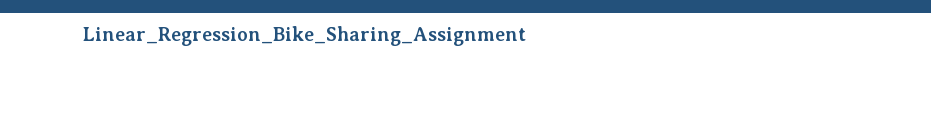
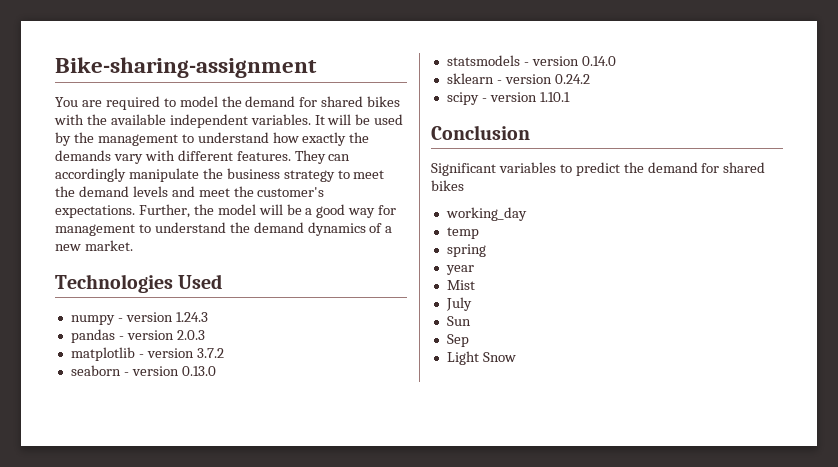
- Linear_Regression_Bike_Sharing_Assignment
+ Bike-sharing-assignment
+ You are required to model the demand for shared bikes with the available independent variables. It will be used by the management to understand how exactly the demands vary with different features. They can accordingly manipulate the business strategy to meet the demand levels and meet the customer's expectations. Further, the model will be a good way for management to understand the demand dynamics of a new market.
+ Technologies Used
+ numpy - version 1.24.3
+ pandas - version 2.0.3
+ matplotlib - version 3.7.2
+ seaborn - version 0.13.0
+ statsmodels - version 0.14.0
+ sklearn - version 0.24.2
+ scipy - version 1.10.1
+ Conclusion
+ Significant variables to predict the demand for shared bikes
+ working_day
+ temp
+ spring
+ year
+ Mist
+ July
+ Sun
+ Sep
+ Light Snow

